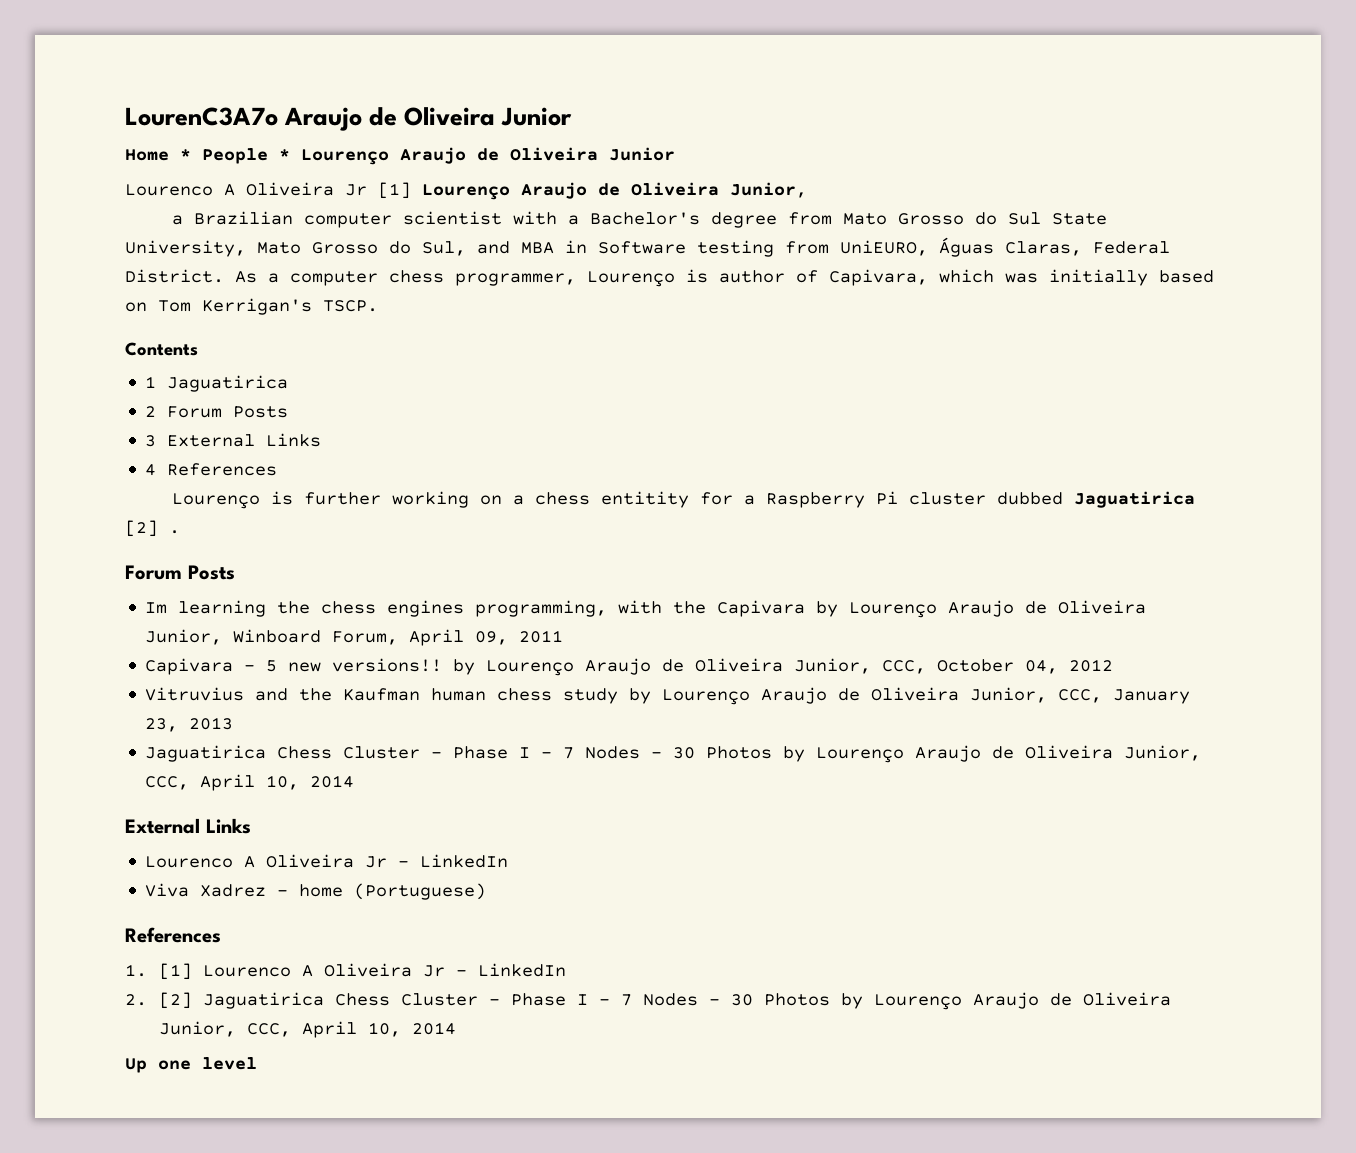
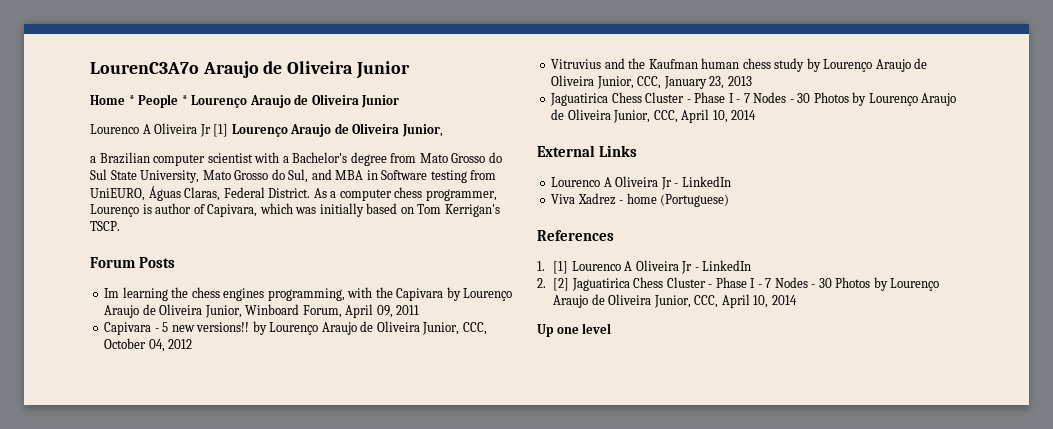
- Contents
- 1 Jaguatirica
- 2 Forum Posts
- 3 External Links
- 4 References
- Lourenço is further working on a chess entitity for a Raspberry Pi cluster dubbed Jaguatirica [2] .

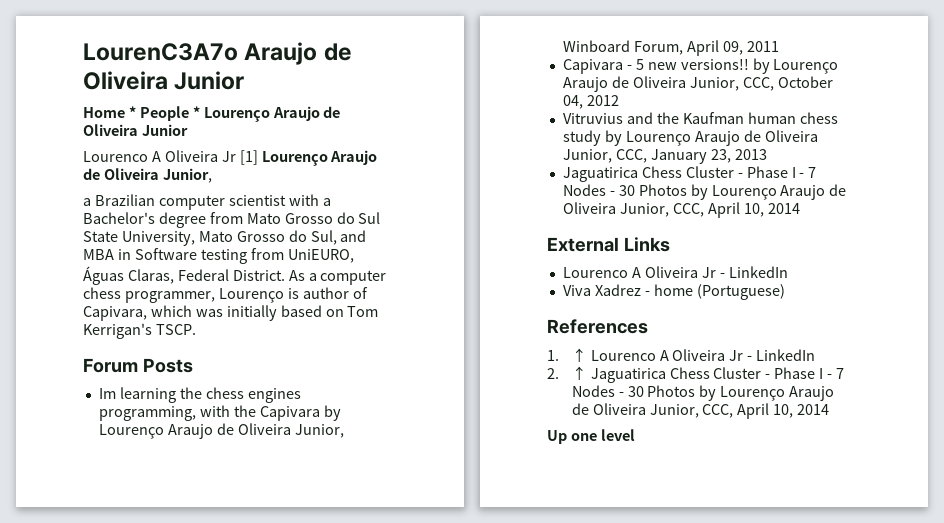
- 1. [1] Lourenco A Oliveira Jr - LinkedIn
+ 1. ↑ Lourenco A Oliveira Jr - LinkedIn
- 2. [2] Jaguatirica Chess Cluster - Phase I - 7 Nodes - 30 Photos by Lourenço Araujo de Oliveira Junior, CCC, April 10, 2014
+ 2. ↑ Jaguatirica Chess Cluster - Phase I - 7 Nodes - 30 Photos by Lourenço Araujo de Oliveira Junior, CCC, April 10, 2014

